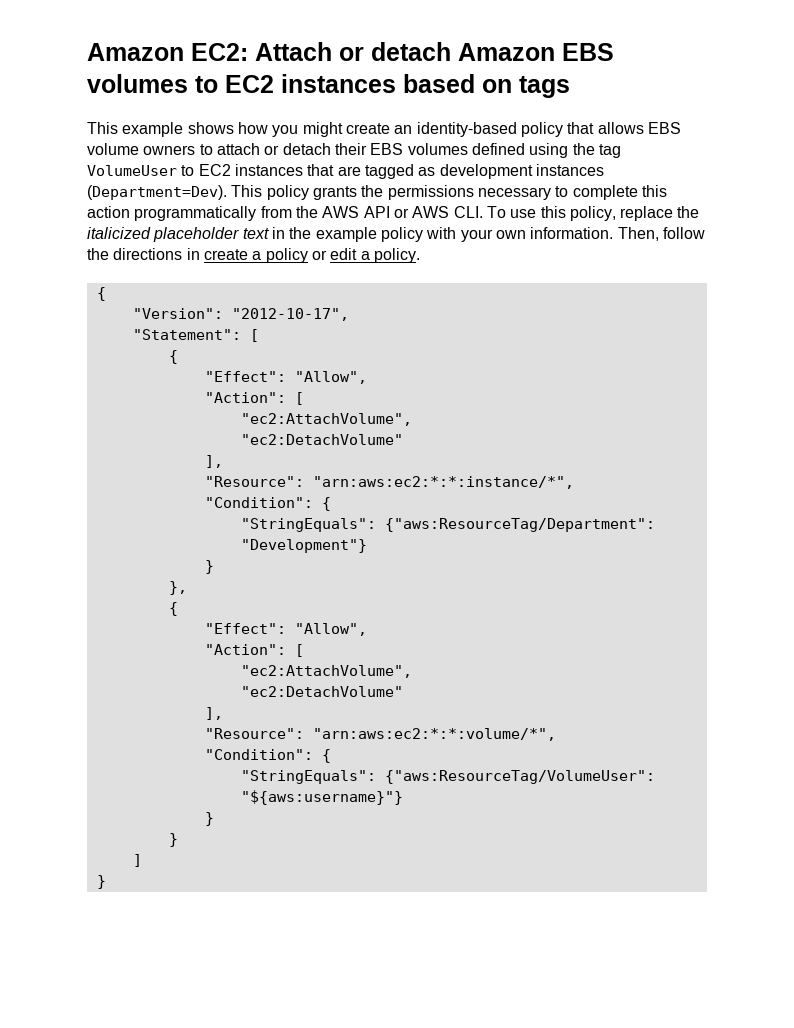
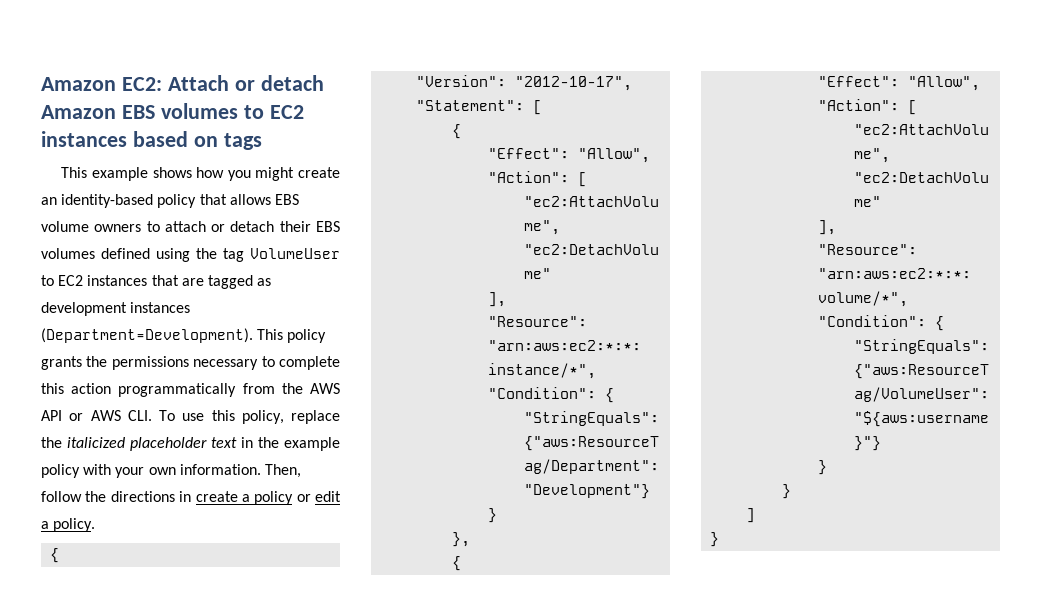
- This example shows how you might create an identity-based policy that allows EBS volume owners to attach or detach their EBS volumes defined using the tag VolumeUser to EC2 instances that are tagged as development instances (Department=Dev).
+ This example shows how you might create an identity-based policy that allows EBS volume owners to attach or detach their EBS volumes defined using the tag VolumeUser to EC2 instances that are tagged as development instances (Department=Development).

